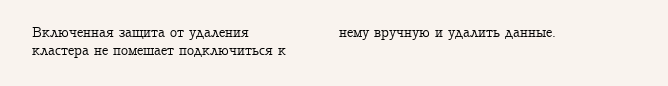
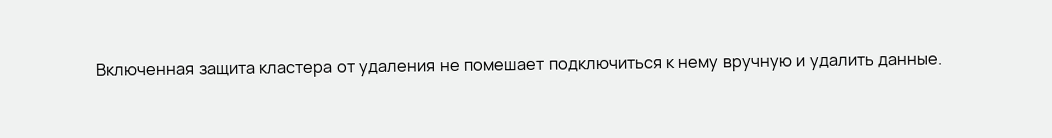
- Включенная защита от удаления кластера не помешает подключиться к нему вручную и удалить данные.
+ Включенная защита кластера от удаления не помешает подключиться к нему вручную и удалить данные.

